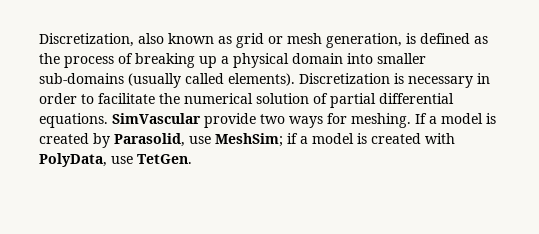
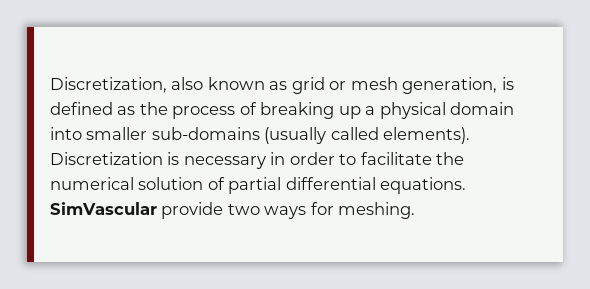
- If a model is created by Parasolid, use MeshSim; if a model is created with PolyData, use TetGen.

